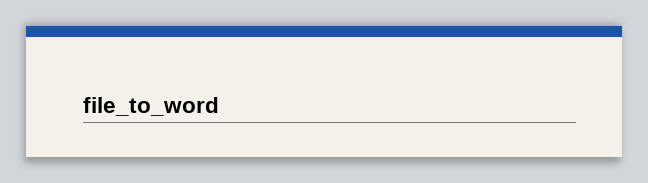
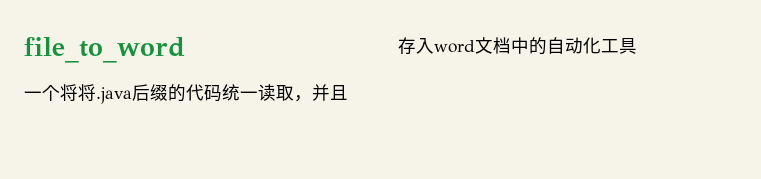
+ 一个将将.java后缀的代码统一读取，并且存入word文档中的自动化工具

